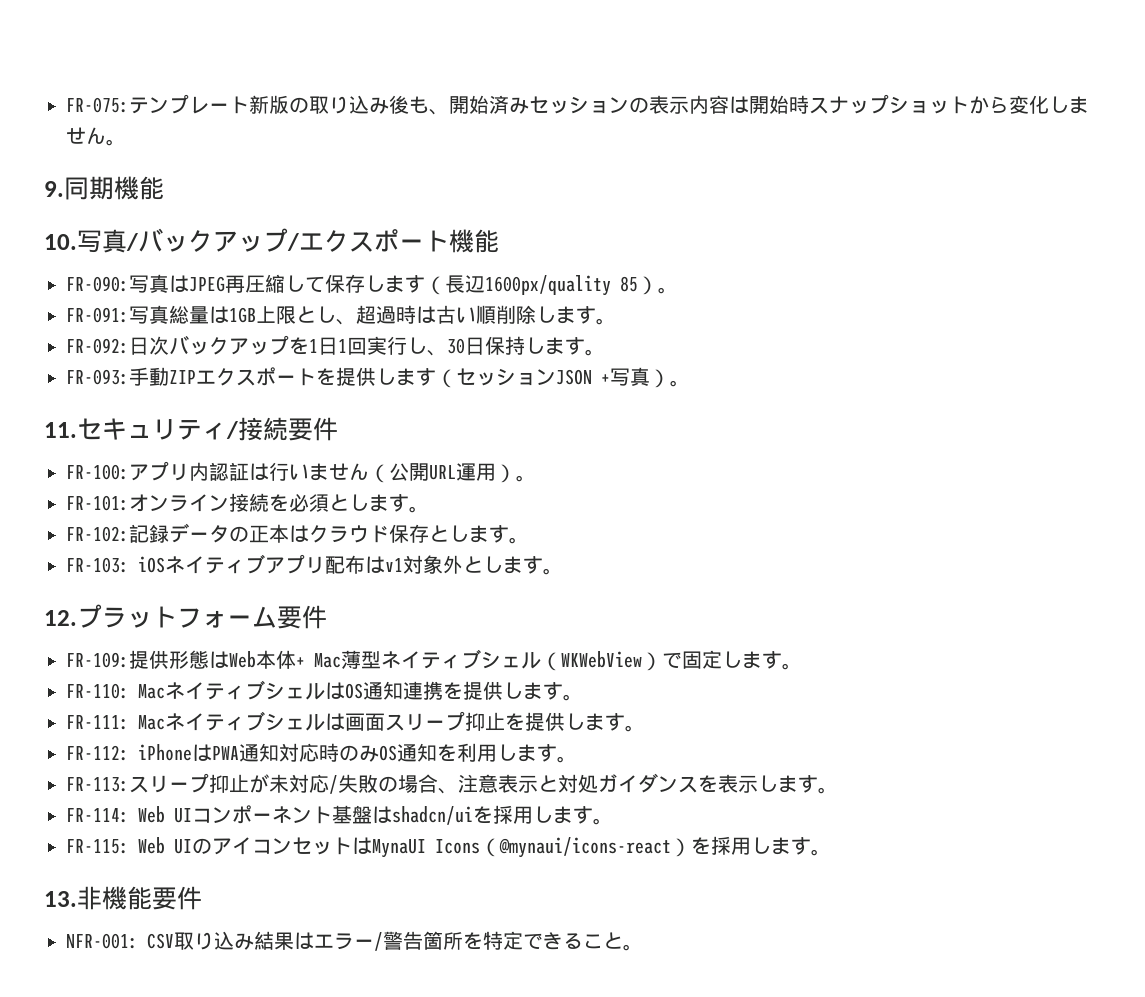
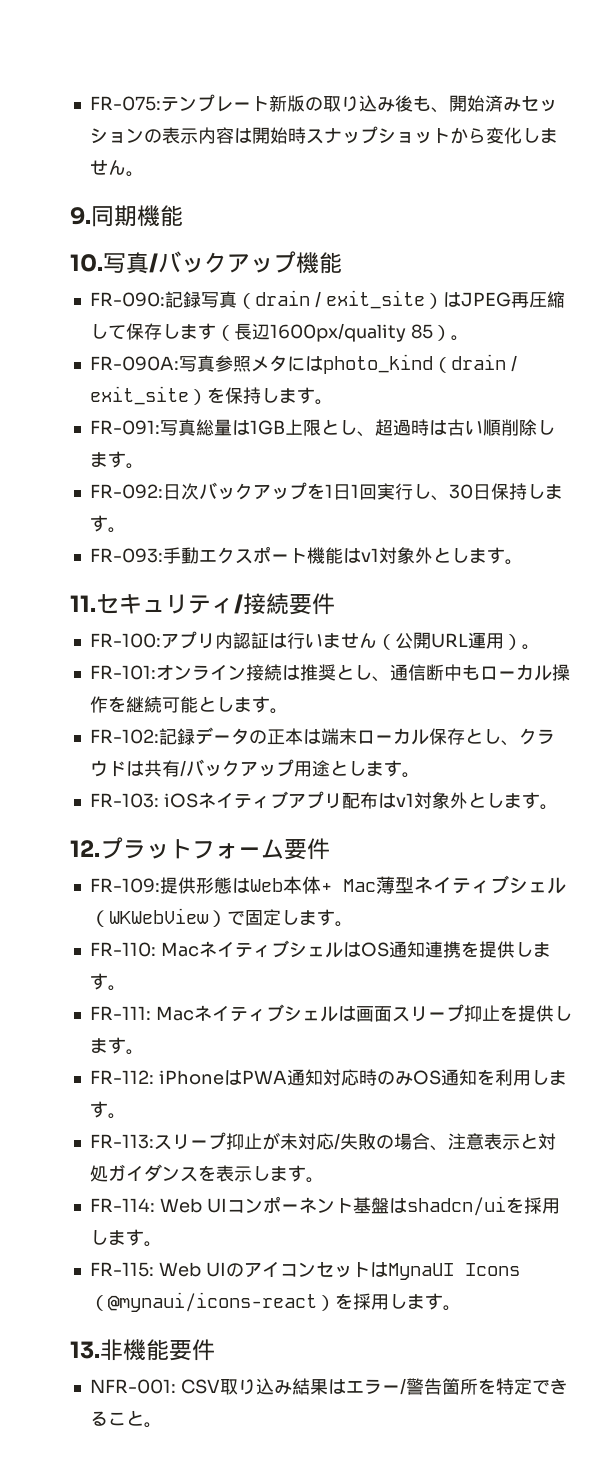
- 10.写真/バックアップ/エクスポート機能
- FR-090:写真はJPEG再圧縮して保存します（長辺1600px/quality 85）。
+ 10.写真/バックアップ機能
+ FR-090:記録写真（drain / exit_site）はJPEG再圧縮して保存します（長辺1600px/quality 85）。
+ FR-090A:写真参照メタにはphoto_kind（drain / exit_site）を保持します。
- FR-093:手動ZIPエクスポートを提供します（セッションJSON +写真）。
+ FR-093:手動エクスポート機能はv1対象外とします。
- FR-101:オンライン接続を必須とします。
+ FR-101:オンライン接続は推奨とし、通信断中もローカル操作を継続可能とします。
- FR-102:記録データの正本はクラウド保存とします。
+ FR-102:記録データの正本は端末ローカル保存とし、クラウドは共有/バックアップ用途とします。

